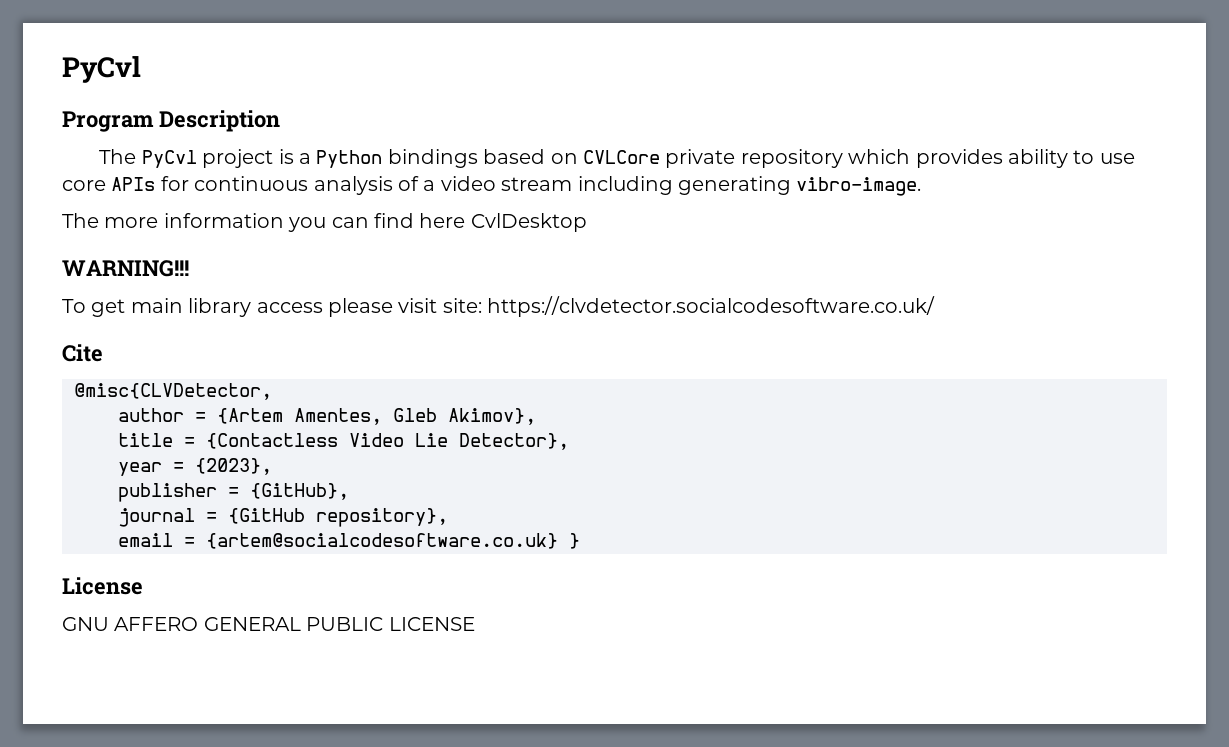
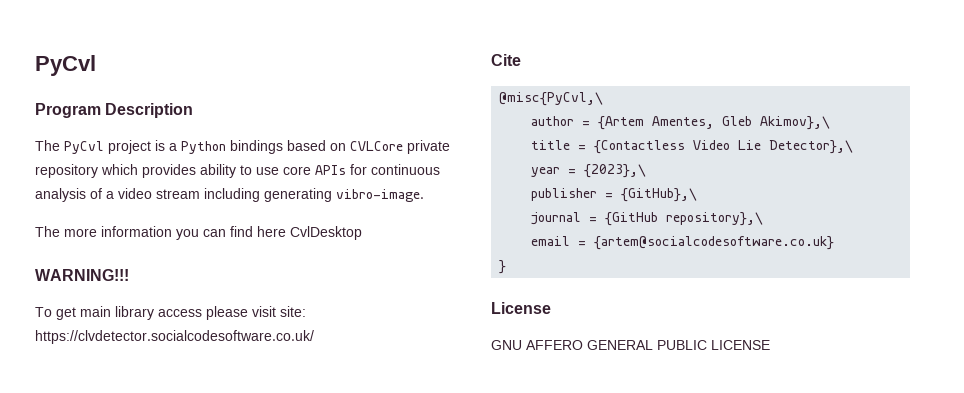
- @misc{CLVDetector,
+ @misc{PyCvl,\
- author = {Artem Amentes, Gleb Akimov},
+ author = {Artem Amentes, Gleb Akimov},\
- title = {Contactless Video Lie Detector},
+ title = {Contactless Video Lie Detector},\
- year = {2023},
+ year = {2023},\
- publisher = {GitHub},
+ publisher = {GitHub},\
- journal = {GitHub repository},
+ journal = {GitHub repository},\
- email = {artem@socialcodesoftware.co.uk} }
+ email = {artem@socialcodesoftware.co.uk}
+ }

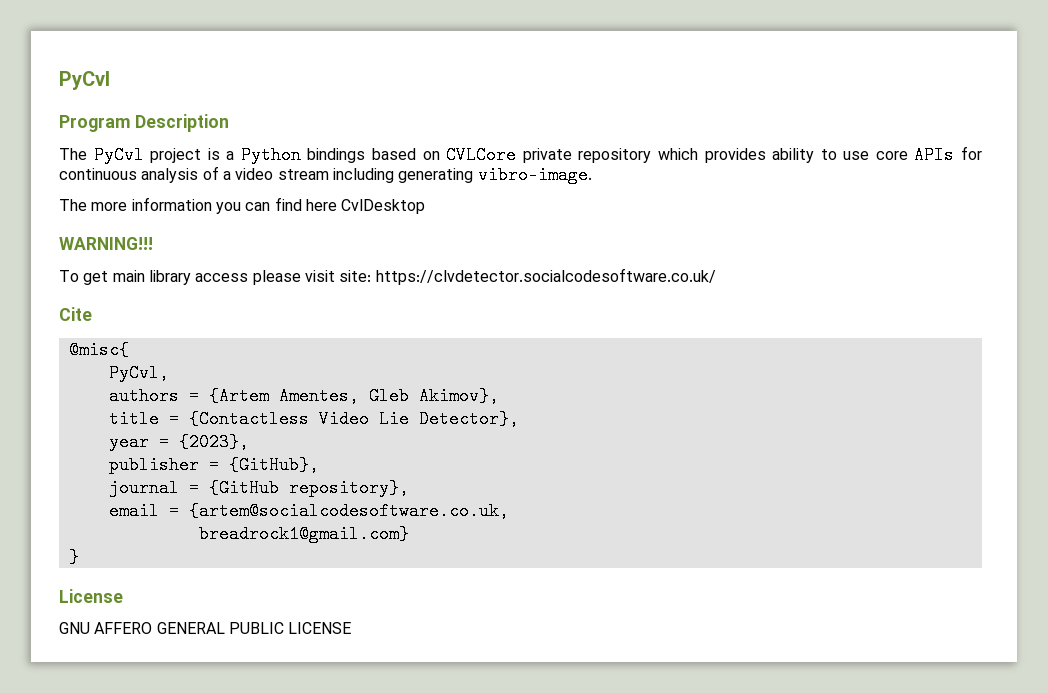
- @misc{PyCvl,\
- author = {Artem Amentes, Gleb Akimov},\
+ @misc{
+ PyCvl,
+ authors = {Artem Amentes, Gleb Akimov},
- title = {Contactless Video Lie Detector},\
+ title = {Contactless Video Lie Detector},
- year = {2023},\
+ year = {2023},
- publisher = {GitHub},\
+ publisher = {GitHub},
- journal = {GitHub repository},\
+ journal = {GitHub repository},
- email = {artem@socialcodesoftware.co.uk}
+ email = {artem@socialcodesoftware.co.uk,
+ breadrock1@gmail.com}

